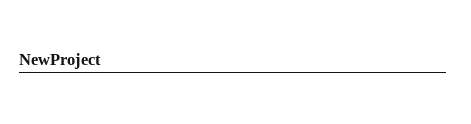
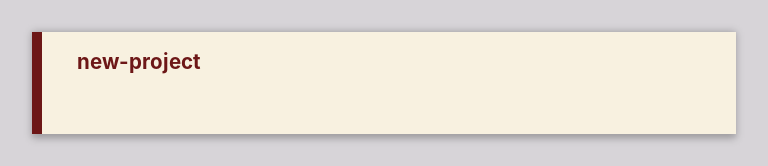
- NewProject
+ new-project

